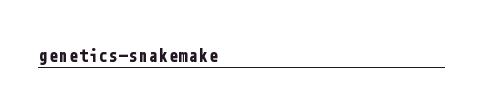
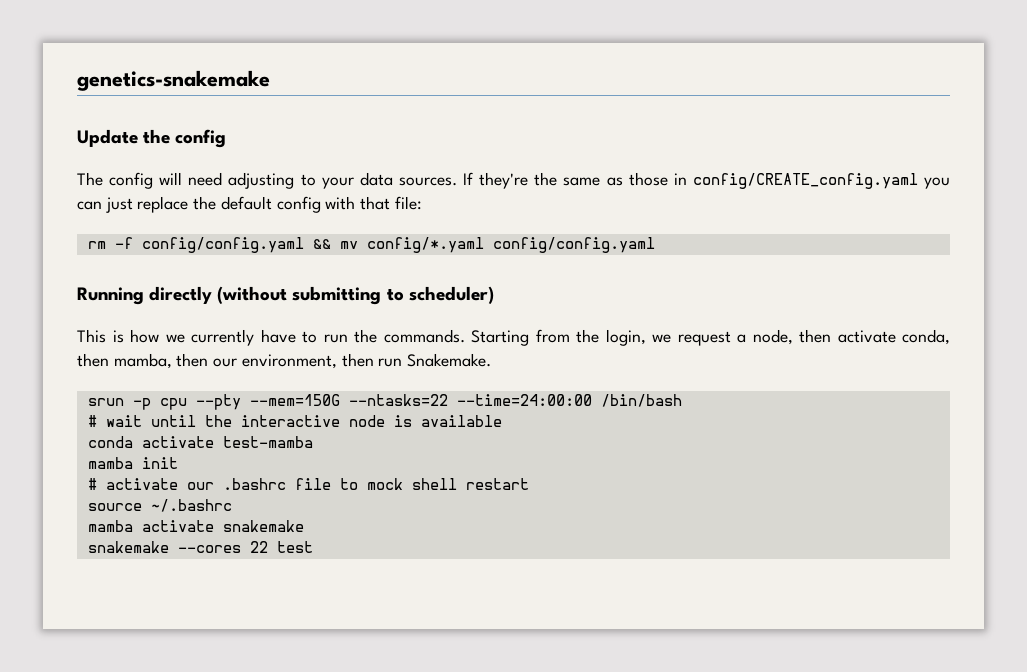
+ Update the config
+ The config will need adjusting to your data sources. If they're the same as those in config/CREATE_config.yaml you can just replace the default config with that file:
+ rm -f config/config.yaml && mv config/*.yaml config/config.yaml
+ Running directly (without submitting to scheduler)
+ This is how we currently have to run the commands. Starting from the login, we request a node, then activate conda, then mamba, then our environment, then run Snakemake.
+ srun -p cpu --pty --mem=150G --ntasks=22 --time=24:00:00 /bin/bash
+ # wait until the interactive node is available
+ conda activate test-mamba
+ mamba init
+ # activate our .bashrc file to mock shell restart
+ source ~/.bashrc
+ mamba activate snakemake
+ snakemake --cores 22 test

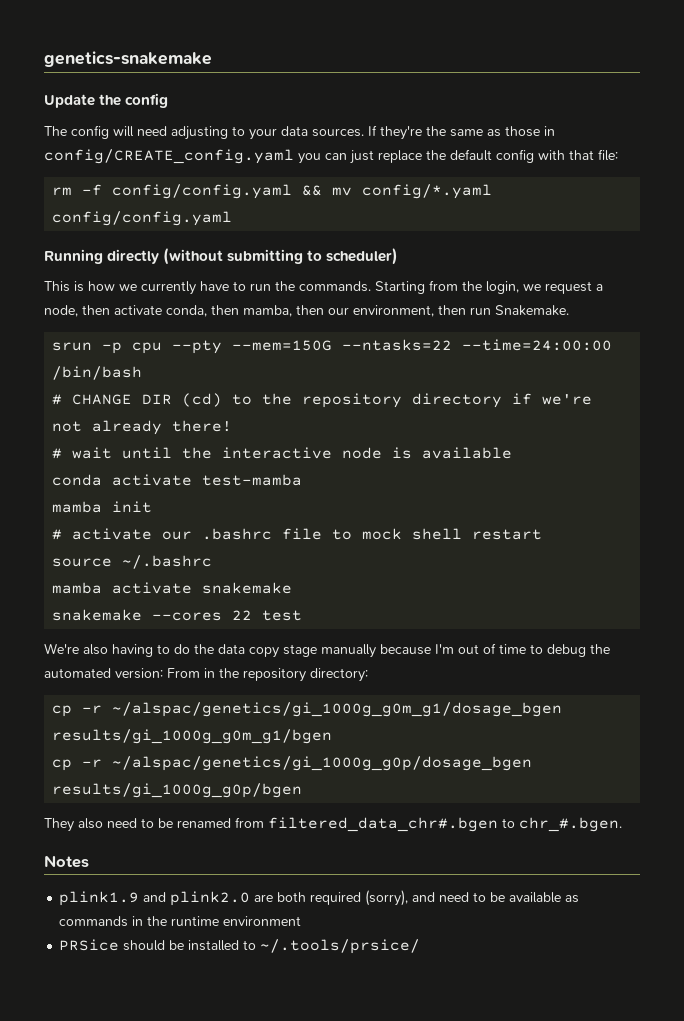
+ # CHANGE DIR (cd) to the repository directory if we're not already there!
+ We're also having to do the data copy stage manually because I'm out of time to debug the automated version: From in the repository directory:
+ cp -r ~/alspac/genetics/gi_1000g_g0m_g1/dosage_bgen results/gi_1000g_g0m_g1/bgen
+ cp -r ~/alspac/genetics/gi_1000g_g0p/dosage_bgen results/gi_1000g_g0p/bgen
+ They also need to be renamed from filtered_data_chr#.bgen to chr_#.bgen.
+ Notes
+ plink1.9 and plink2.0 are both required (sorry), and need to be available as commands in the runtime environment
+ PRSice should be installed to ~/.tools/prsice/

